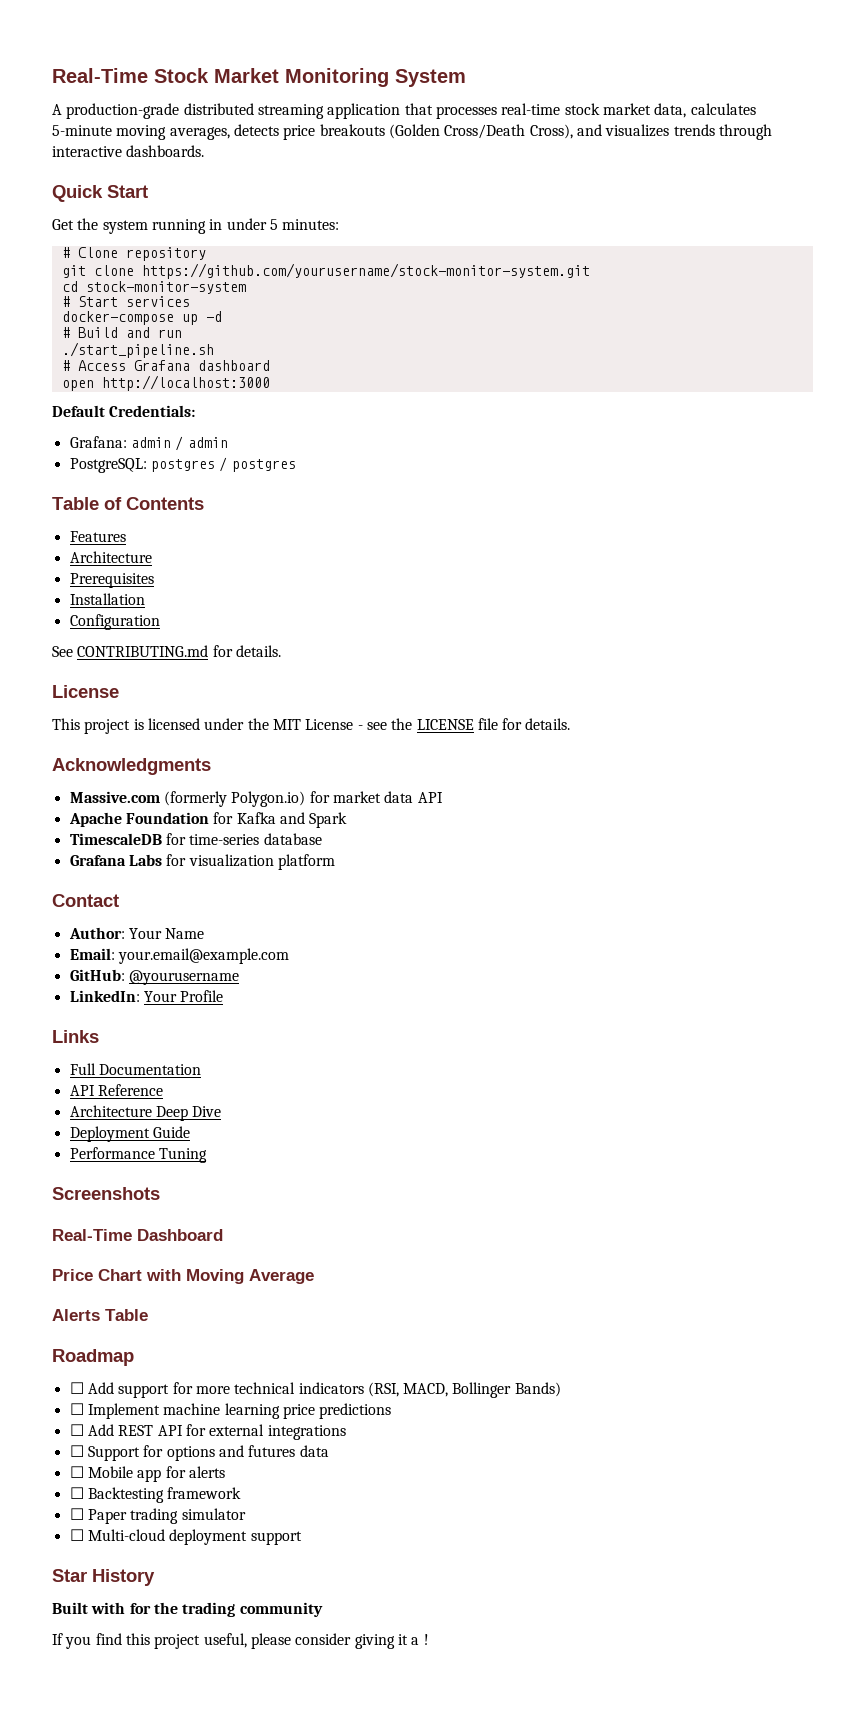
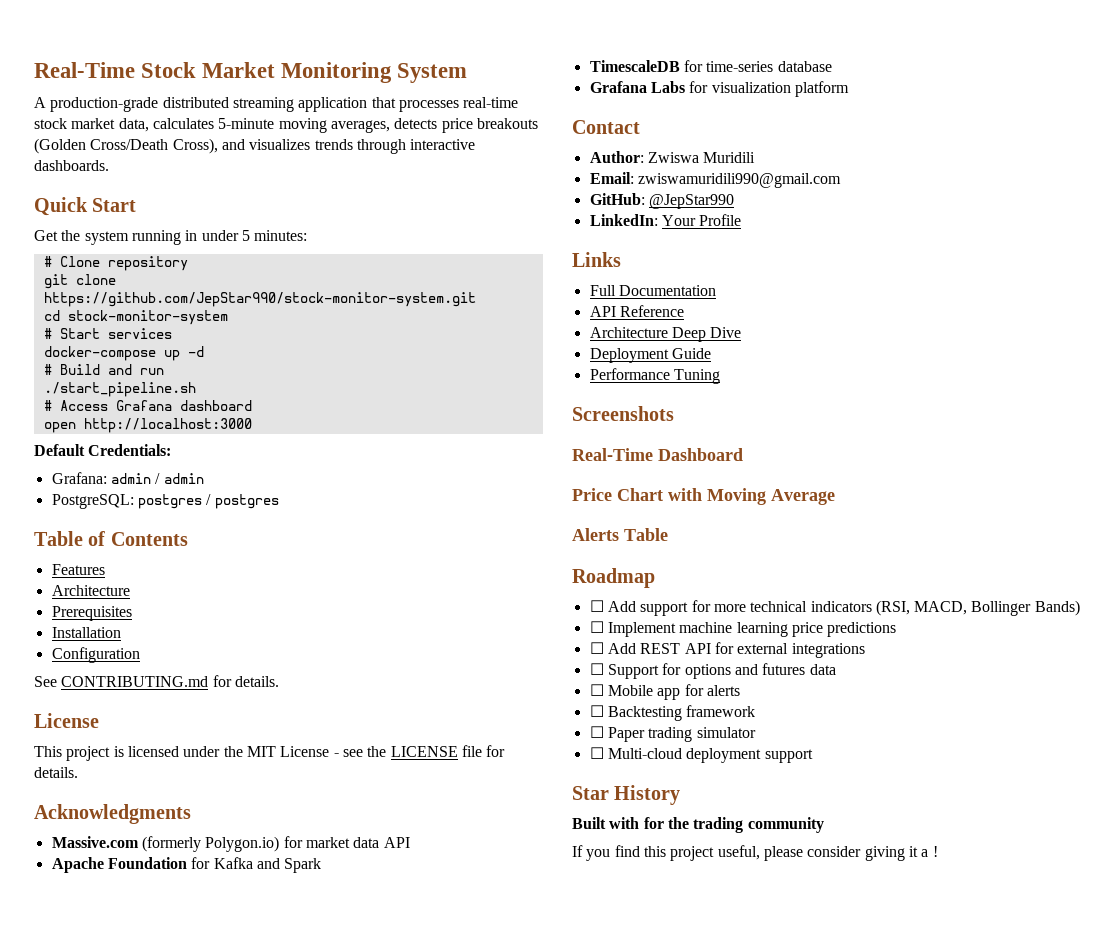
- git clone https://github.com/yourusername/stock-monitor-system.git
+ git clone https://github.com/JepStar990/stock-monitor-system.git
- Author: Your Name
+ Author: Zwiswa Muridili
- Email: your.email@example.com
+ Email: zwiswamuridili990@gmail.com
- GitHub: @yourusername
+ GitHub: @JepStar990

